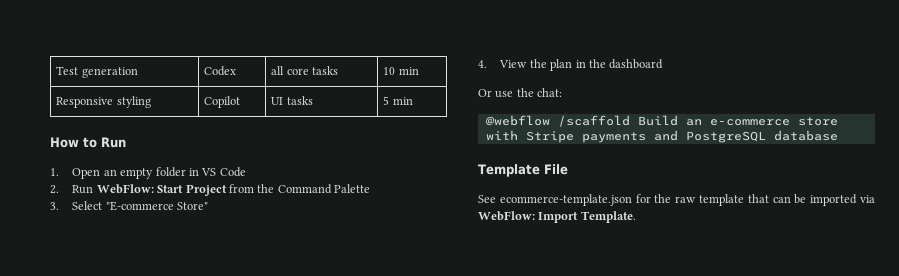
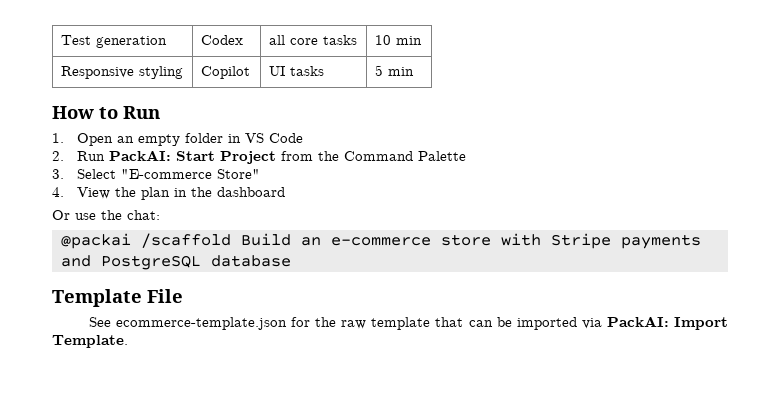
- 2. Run WebFlow: Start Project from the Command Palette
+ 2. Run PackAI: Start Project from the Command Palette
- @webflow /scaffold Build an e-commerce store with Stripe payments and PostgreSQL database
+ @packai /scaffold Build an e-commerce store with Stripe payments and PostgreSQL database
- See ecommerce-template.json for the raw template that can be imported via WebFlow: Import Template.
+ See ecommerce-template.json for the raw template that can be imported via PackAI: Import Template.

